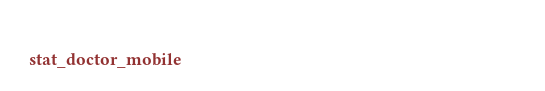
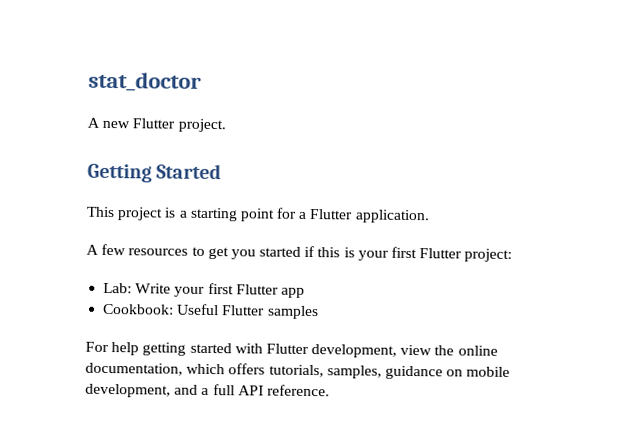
- stat_doctor_mobile
+ stat_doctor
+ A new Flutter project.
+ Getting Started
+ This project is a starting point for a Flutter application.
+ A few resources to get you started if this is your first Flutter project:
+ Lab: Write your first Flutter app
+ Cookbook: Useful Flutter samples
+ For help getting started with Flutter development, view the online documentation, which offers tutorials, samples, guidance on mobile development, and a full API reference.

